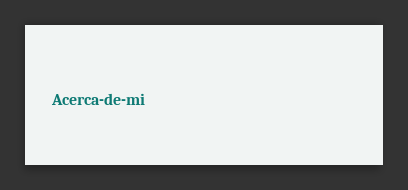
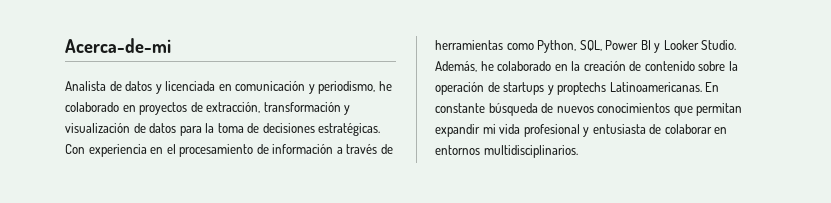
+ Analista de datos y licenciada en comunicación y periodismo, he colaborado en proyectos de extracción, transformación y visualización de datos para la toma de decisiones estratégicas. Con experiencia en el procesamiento de información a través de herramientas como Python, SQL, Power BI y Looker Studio. Además, he colaborado en la creación de contenido sobre la operación de startups y proptechs Latinoamericanas. En constante búsqueda de nuevos conocimientos que permitan expandir mi vida profesional y entusiasta de colaborar en entornos multidisciplinarios.

